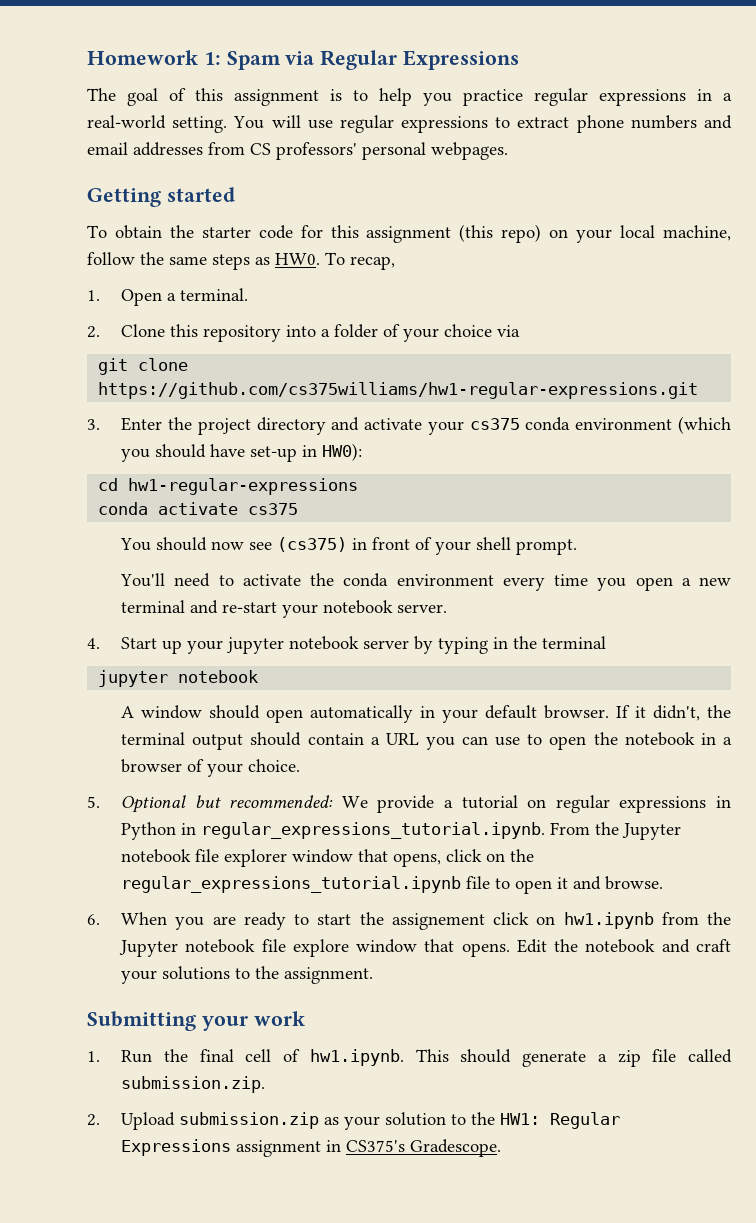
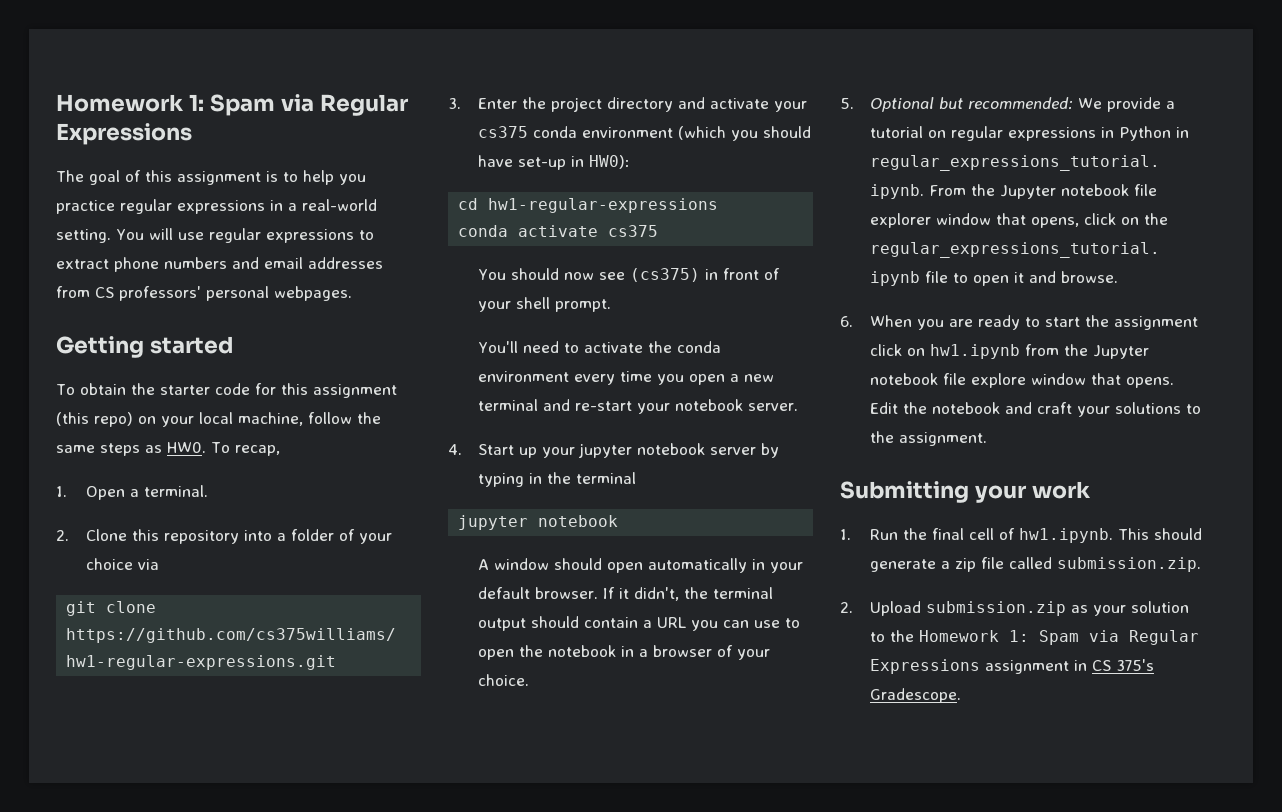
- 6. When you are ready to start the assignement click on hw1.ipynb from the Jupyter notebook file explore window that opens.
+ 6. When you are ready to start the assignment click on hw1.ipynb from the Jupyter notebook file explore window that opens.
- 2. Upload submission.zip as your solution to the HW1: Regular Expressions assignment in CS375's Gradescope.
+ 2. Upload submission.zip as your solution to the Homework 1: Spam via Regular Expressions assignment in CS 375's Gradescope.

